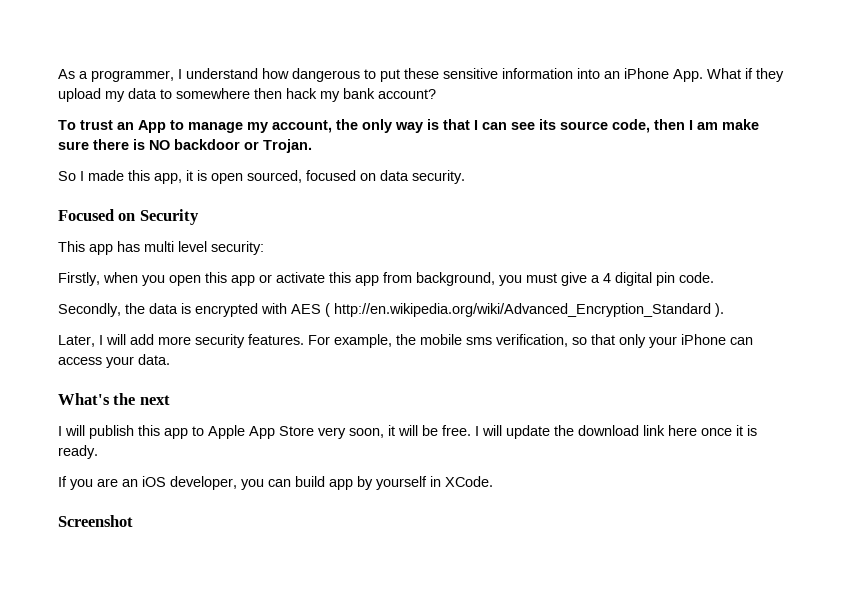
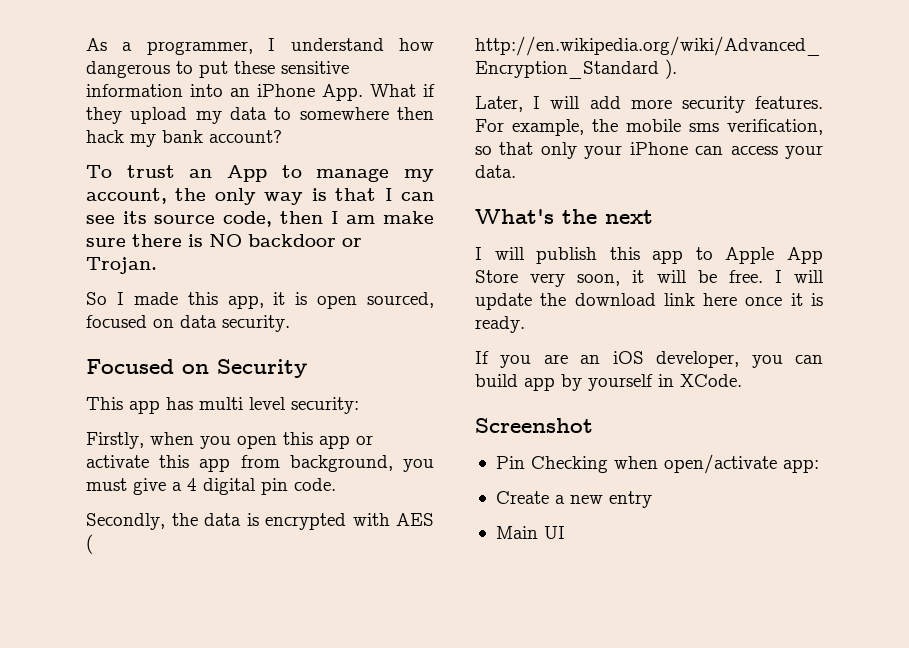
+ Pin Checking when open/activate app:
+ Create a new entry
+ Main UI

